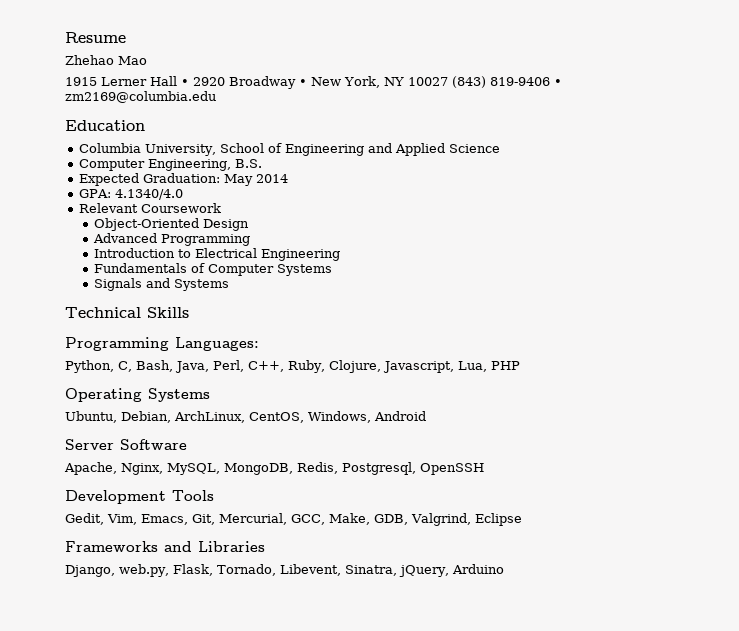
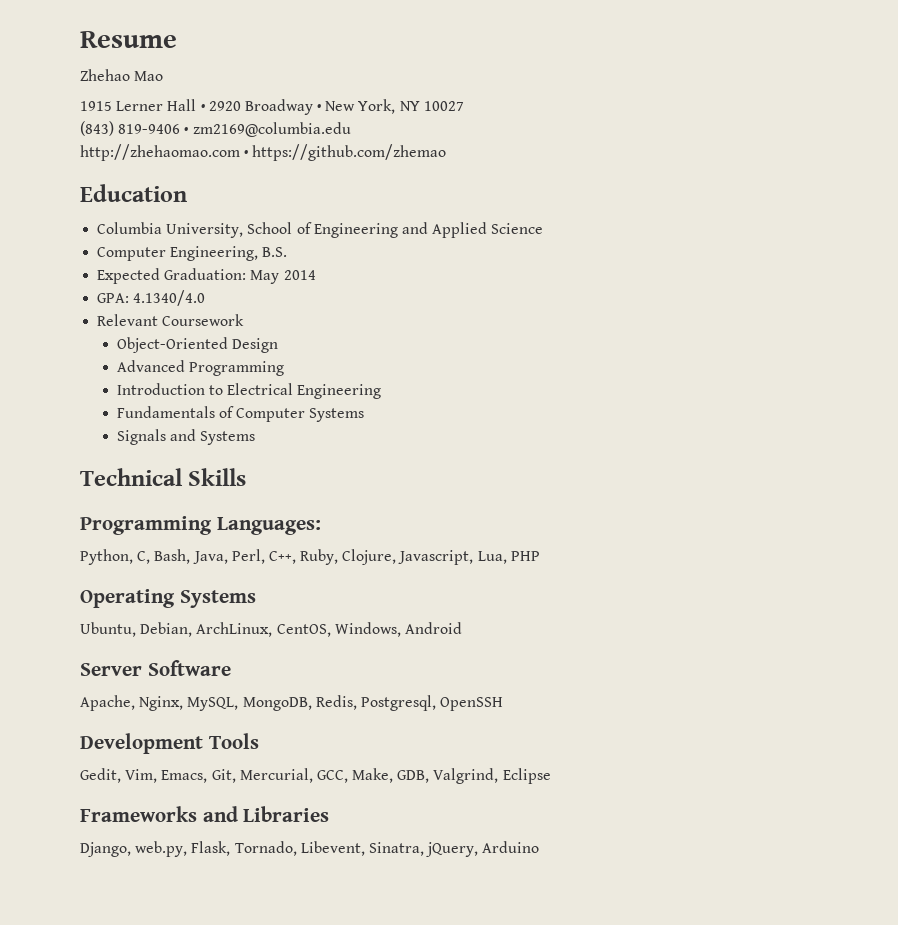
- 1915 Lerner Hall • 2920 Broadway • New York, NY 10027 (843) 819-9406 • zm2169@columbia.edu
+ 1915 Lerner Hall • 2920 Broadway • New York, NY 10027
+ (843) 819-9406 • zm2169@columbia.edu
+ http://zhehaomao.com • https://github.com/zhemao

